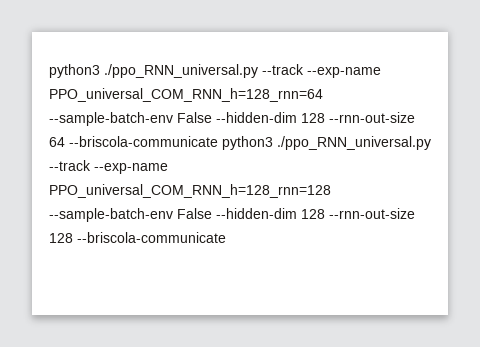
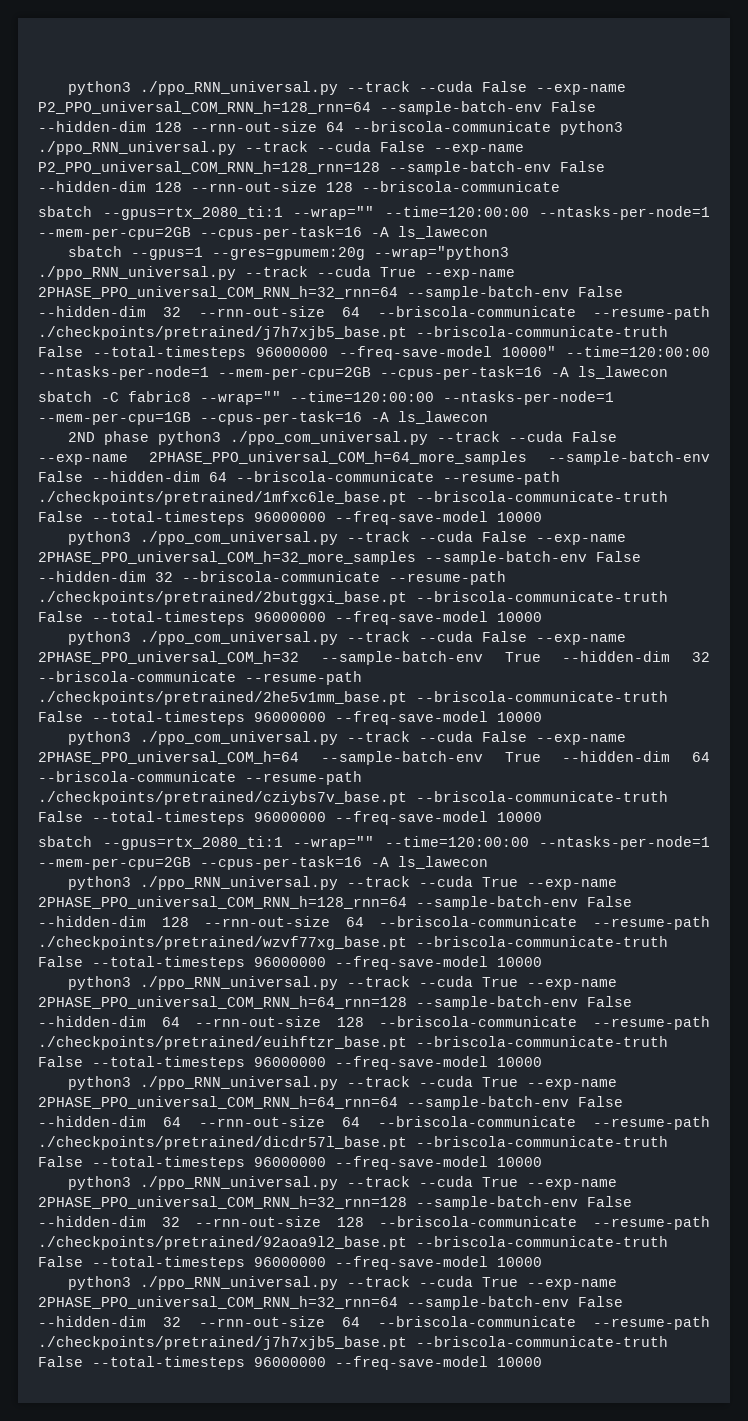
- python3 ./ppo_RNN_universal.py --track --exp-name PPO_universal_COM_RNN_h=128_rnn=64 --sample-batch-env False --hidden-dim 128 --rnn-out-size 64 --briscola-communicate python3 ./ppo_RNN_universal.py --track --exp-name PPO_universal_COM_RNN_h=128_rnn=128 --sample-batch-env False --hidden-dim 128 --rnn-out-size 128 --briscola-communicate
+ python3 ./ppo_RNN_universal.py --track --cuda False --exp-name P2_PPO_universal_COM_RNN_h=128_rnn=64 --sample-batch-env False --hidden-dim 128 --rnn-out-size 64 --briscola-communicate python3 ./ppo_RNN_universal.py --track --cuda False --exp-name P2_PPO_universal_COM_RNN_h=128_rnn=128 --sample-batch-env False --hidden-dim 128 --rnn-out-size 128 --briscola-communicate
+ sbatch --gpus=rtx_2080_ti:1 --wrap="" --time=120:00:00 --ntasks-per-node=1 --mem-per-cpu=2GB --cpus-per-task=16 -A ls_lawecon
+ sbatch --gpus=1 --gres=gpumem:20g --wrap="python3 ./ppo_RNN_universal.py --track --cuda True --exp-name 2PHASE_PPO_universal_COM_RNN_h=32_rnn=64 --sample-batch-env False --hidden-dim 32 --rnn-out-size 64 --briscola-communicate --resume-path ./checkpoints/pretrained/j7h7xjb5_base.pt --briscola-communicate-truth False --total-timesteps 96000000 --freq-save-model 10000" --time=120:00:00 --ntasks-per-node=1 --mem-per-cpu=2GB --cpus-per-task=16 -A ls_lawecon
+ sbatch -C fabric8 --wrap="" --time=120:00:00 --ntasks-per-node=1 --mem-per-cpu=1GB --cpus-per-task=16 -A ls_lawecon
+ 2ND phase python3 ./ppo_com_universal.py --track --cuda False --exp-name 2PHASE_PPO_universal_COM_h=64_more_samples --sample-batch-env False --hidden-dim 64 --briscola-communicate --resume-path ./checkpoints/pretrained/1mfxc6le_base.pt --briscola-communicate-truth False --total-timesteps 96000000 --freq-save-model 10000
+ python3 ./ppo_com_universal.py --track --cuda False --exp-name 2PHASE_PPO_universal_COM_h=32_more_samples --sample-batch-env False --hidden-dim 32 --briscola-communicate --resume-path ./checkpoints/pretrained/2butggxi_base.pt --briscola-communicate-truth False --total-timesteps 96000000 --freq-save-model 10000
+ python3 ./ppo_com_universal.py --track --cuda False --exp-name 2PHASE_PPO_universal_COM_h=32 --sample-batch-env True --hidden-dim 32 --briscola-communicate --resume-path ./checkpoints/pretrained/2he5v1mm_base.pt --briscola-communicate-truth False --total-timesteps 96000000 --freq-save-model 10000
+ python3 ./ppo_com_universal.py --track --cuda False --exp-name 2PHASE_PPO_universal_COM_h=64 --sample-batch-env True --hidden-dim 64 --briscola-communicate --resume-path ./checkpoints/pretrained/cziybs7v_base.pt --briscola-communicate-truth False --total-timesteps 96000000 --freq-save-model 10000
+ sbatch --gpus=rtx_2080_ti:1 --wrap="" --time=120:00:00 --ntasks-per-node=1 --mem-per-cpu=2GB --cpus-per-task=16 -A ls_lawecon
+ python3 ./ppo_RNN_universal.py --track --cuda True --exp-name 2PHASE_PPO_universal_COM_RNN_h=128_rnn=64 --sample-batch-env False --hidden-dim 128 --rnn-out-size 64 --briscola-communicate --resume-path ./checkpoints/pretrained/wzvf77xg_base.pt --briscola-communicate-truth False --total-timesteps 96000000 --freq-save-model 10000
+ python3 ./ppo_RNN_universal.py --track --cuda True --exp-name 2PHASE_PPO_universal_COM_RNN_h=64_rnn=128 --sample-batch-env False --hidden-dim 64 --rnn-out-size 128 --briscola-communicate --resume-path ./checkpoints/pretrained/euihftzr_base.pt --briscola-communicate-truth False --total-timesteps 96000000 --freq-save-model 10000
+ python3 ./ppo_RNN_universal.py --track --cuda True --exp-name 2PHASE_PPO_universal_COM_RNN_h=64_rnn=64 --sample-batch-env False --hidden-dim 64 --rnn-out-size 64 --briscola-communicate --resume-path ./checkpoints/pretrained/dicdr57l_base.pt --briscola-communicate-truth False --total-timesteps 96000000 --freq-save-model 10000
+ python3 ./ppo_RNN_universal.py --track --cuda True --exp-name 2PHASE_PPO_universal_COM_RNN_h=32_rnn=128 --sample-batch-env False --hidden-dim 32 --rnn-out-size 128 --briscola-communicate --resume-path ./checkpoints/pretrained/92aoa9l2_base.pt --briscola-communicate-truth False --total-timesteps 96000000 --freq-save-model 10000
+ python3 ./ppo_RNN_universal.py --track --cuda True --exp-name 2PHASE_PPO_universal_COM_RNN_h=32_rnn=64 --sample-batch-env False --hidden-dim 32 --rnn-out-size 64 --briscola-communicate --resume-path ./checkpoints/pretrained/j7h7xjb5_base.pt --briscola-communicate-truth False --total-timesteps 96000000 --freq-save-model 10000

